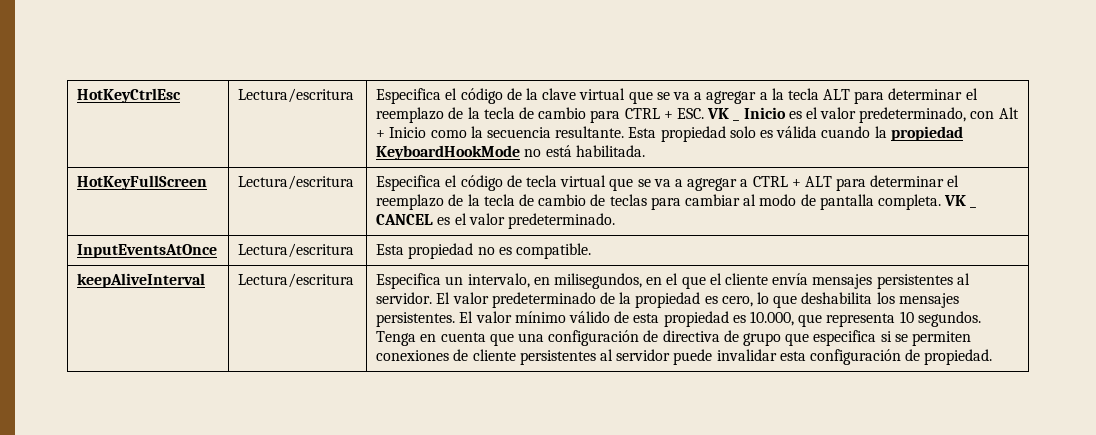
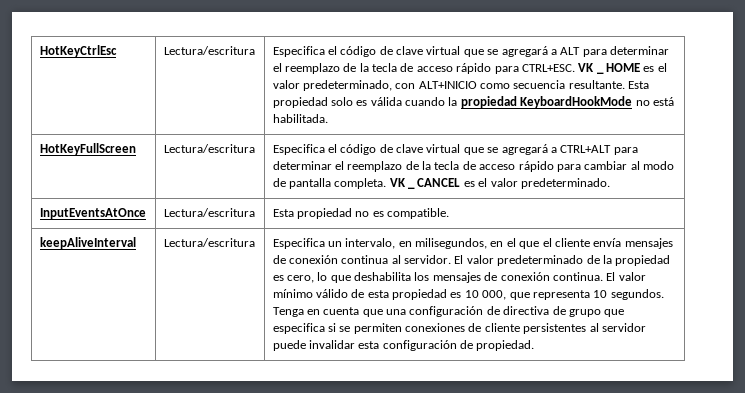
- Especifica el código de la clave virtual que se va a agregar a la tecla ALT para determinar el reemplazo de la tecla de cambio para CTRL + ESC. VK _ Inicio es el valor predeterminado, con Alt + Inicio como la secuencia resultante.
+ Especifica el código de clave virtual que se agregará a ALT para determinar el reemplazo de la tecla de acceso rápido para CTRL+ESC. VK _ HOME es el valor predeterminado, con ALT+INICIO como secuencia resultante.
- Especifica el código de tecla virtual que se va a agregar a CTRL + ALT para determinar el reemplazo de la tecla de cambio de teclas para cambiar al modo de pantalla completa.
+ Especifica el código de clave virtual que se agregará a CTRL+ALT para determinar el reemplazo de la tecla de acceso rápido para cambiar al modo de pantalla completa.
- Especifica un intervalo, en milisegundos, en el que el cliente envía mensajes persistentes al servidor.
+ Especifica un intervalo, en milisegundos, en el que el cliente envía mensajes de conexión continua al servidor.
- El valor predeterminado de la propiedad es cero, lo que deshabilita los mensajes persistentes.
+ El valor predeterminado de la propiedad es cero, lo que deshabilita los mensajes de conexión continua.
- El valor mínimo válido de esta propiedad es 10.000, que representa 10 segundos.
+ El valor mínimo válido de esta propiedad es 10 000, que representa 10 segundos.

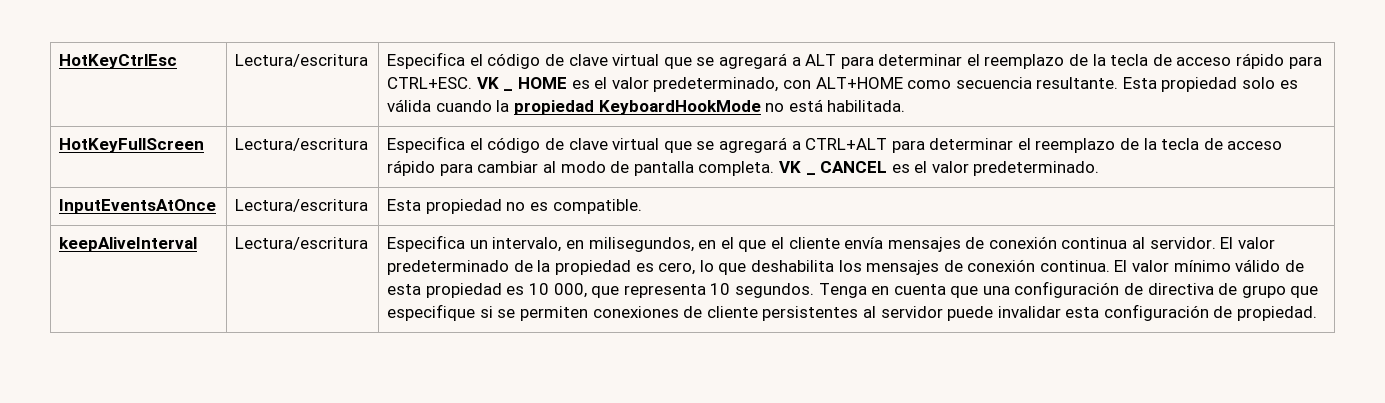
- VK _ HOME es el valor predeterminado, con ALT+INICIO como secuencia resultante.
+ VK _ HOME es el valor predeterminado, con ALT+HOME como secuencia resultante.
- Tenga en cuenta que una configuración de directiva de grupo que especifica si se permiten conexiones de cliente persistentes al servidor puede invalidar esta configuración de propiedad.
+ Tenga en cuenta que una configuración de directiva de grupo que especifique si se permiten conexiones de cliente persistentes al servidor puede invalidar esta configuración de propiedad.

